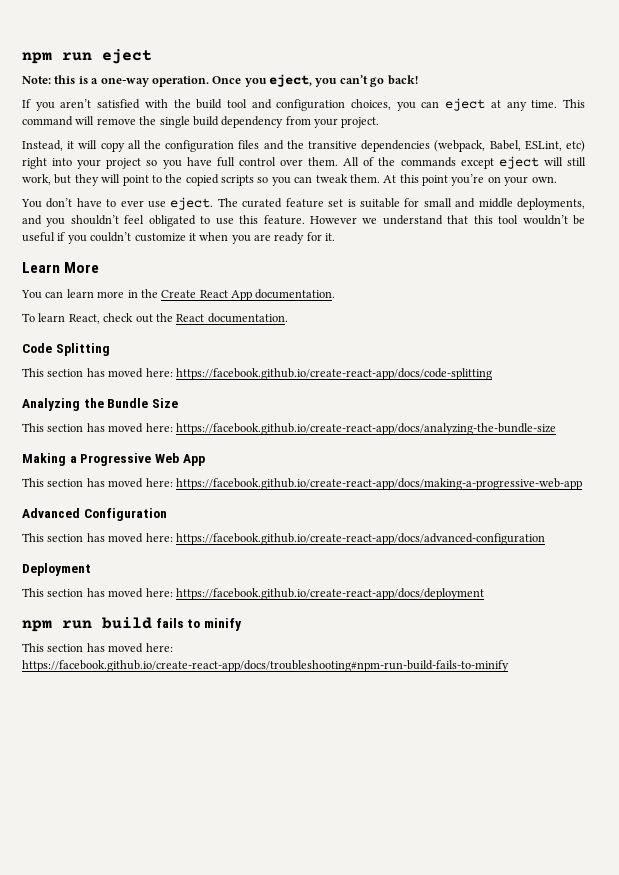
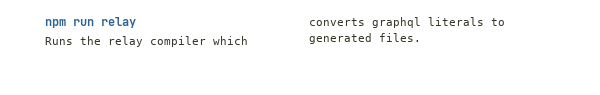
- npm run eject
- Note: this is a one-way operation. Once you eject, you can’t go back!
- If you aren’t satisfied with the build tool and configuration choices, you can eject at any time. This command will remove the single build dependency from your project.
- Instead, it will copy all the configuration files and the transitive dependencies (webpack, Babel, ESLint, etc) right into your project so you have full control over them. All of the commands except eject will still work, but they will point to the copied scripts so you can tweak them. At this point you’re on your own.
- You don’t have to ever use eject. The curated feature set is suitable for small and middle deployments, and you shouldn’t feel obligated to use this feature. However we understand that this tool wouldn’t be useful if you couldn’t customize it when you are ready for it.
- Learn More
- You can learn more in the Create React App documentation.
- To learn React, check out the React documentation.
- Code Splitting
- This section has moved here: https://facebook.github.io/create-react-app/docs/code-splitting
- Analyzing the Bundle Size
- This section has moved here: https://facebook.github.io/create-react-app/docs/analyzing-the-bundle-size
- Making a Progressive Web App
- This section has moved here: https://facebook.github.io/create-react-app/docs/making-a-progressive-web-app
- Advanced Configuration
- This section has moved here: https://facebook.github.io/create-react-app/docs/advanced-configuration
- Deployment
- This section has moved here: https://facebook.github.io/create-react-app/docs/deployment
- npm run build fails to minify
- This section has moved here: https://facebook.github.io/create-react-app/docs/troubleshooting#npm-run-build-fails-to-minify
+ npm run relay
+ Runs the relay compiler which converts graphql literals to generated files.

